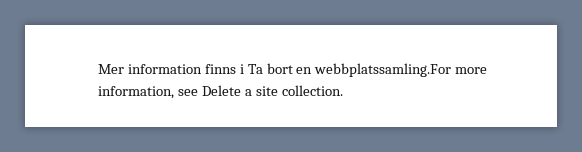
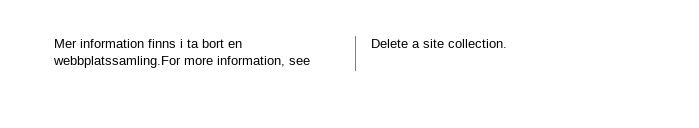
- Mer information finns i Ta bort en webbplatssamling.For more information, see Delete a site collection.
+ Mer information finns i ta bort en webbplatssamling.For more information, see Delete a site collection.

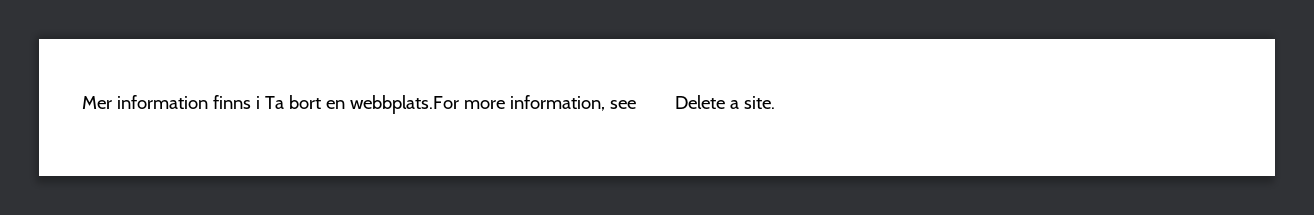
- Mer information finns i ta bort en webbplatssamling.For more information, see Delete a site collection.
+ Mer information finns i Ta bort en webbplats.For more information, see Delete a site.

